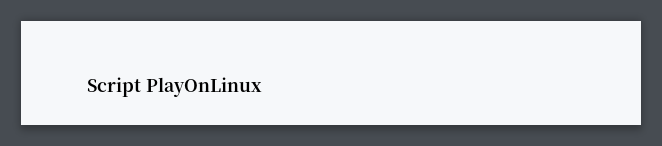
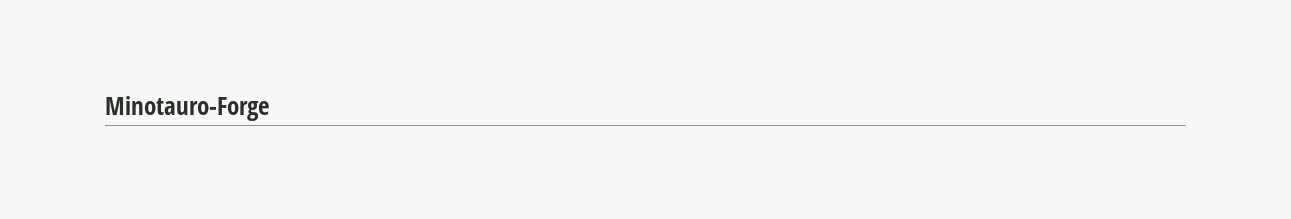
- Script PlayOnLinux
+ Minotauro-Forge

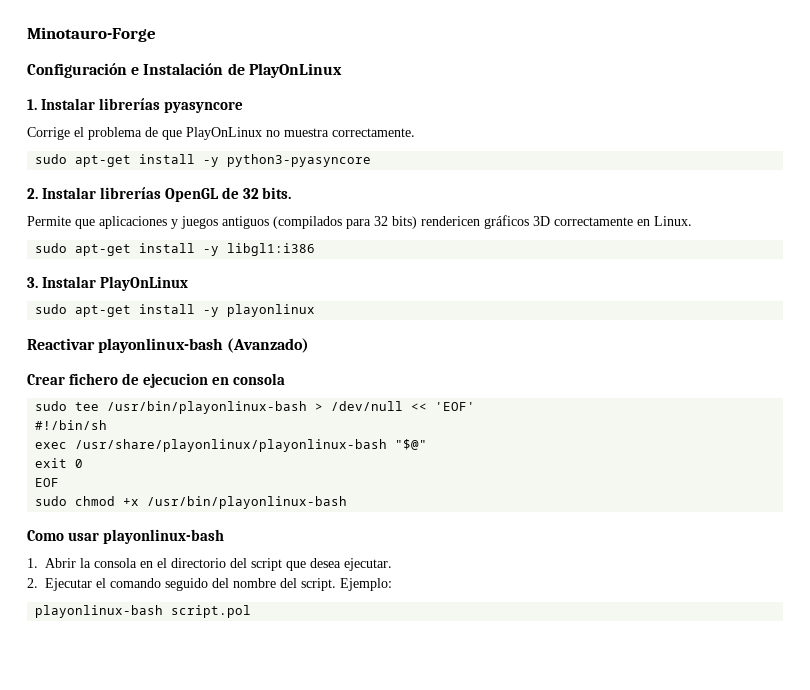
+ Configuración e Instalación de PlayOnLinux
+ 1. Instalar librerías pyasyncore
+ Corrige el problema de que PlayOnLinux no muestra correctamente.
+ sudo apt-get install -y python3-pyasyncore
+ 2. Instalar librerías OpenGL de 32 bits.
+ Permite que aplicaciones y juegos antiguos (compilados para 32 bits) rendericen gráficos 3D correctamente en Linux.
+ sudo apt-get install -y libgl1:i386
+ 3. Instalar PlayOnLinux
+ sudo apt-get install -y playonlinux
+ Reactivar playonlinux-bash (Avanzado)
+ Crear fichero de ejecucion en consola
+ sudo tee /usr/bin/playonlinux-bash > /dev/null << 'EOF'
+ #!/bin/sh
+ exec /usr/share/playonlinux/playonlinux-bash "$@"
+ exit 0
+ EOF
+ sudo chmod +x /usr/bin/playonlinux-bash
+ Como usar playonlinux-bash
+ 1. Abrir la consola en el directorio del script que desea ejecutar.
+ 2. Ejecutar el comando seguido del nombre del script. Ejemplo:
+ playonlinux-bash script.pol

